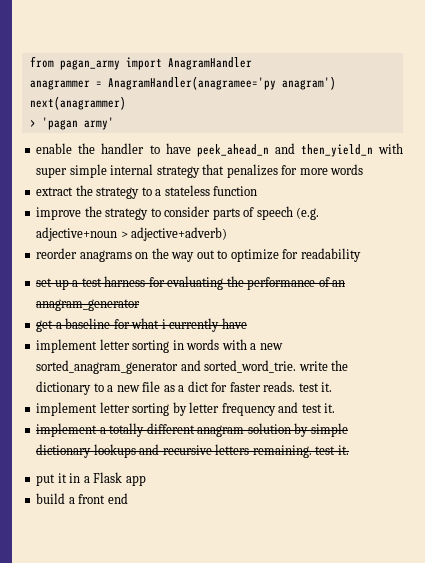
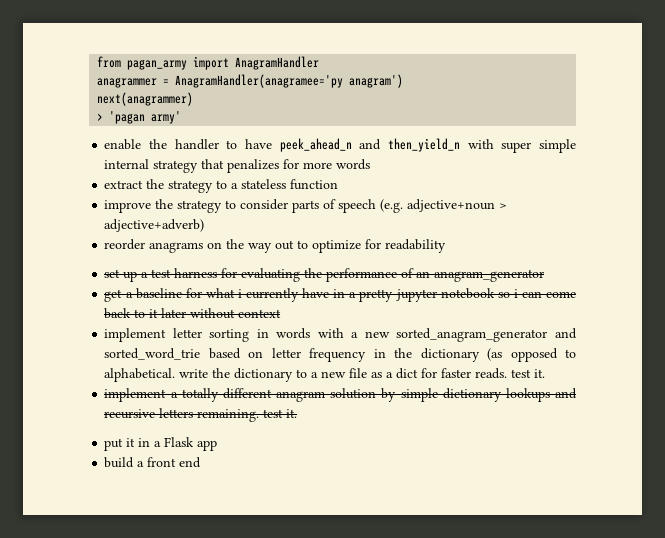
- get a baseline for what i currently have
+ get a baseline for what i currently have in a pretty jupyter notebook so i can come back to it later without context
- implement letter sorting in words with a new sorted_anagram_generator and sorted_word_trie. write the dictionary to a new file as a dict for faster reads. test it.
+ implement letter sorting in words with a new sorted_anagram_generator and sorted_word_trie based on letter frequency in the dictionary (as opposed to alphabetical. write the dictionary to a new file as a dict for faster reads. test it.
- implement letter sorting by letter frequency and test it.

